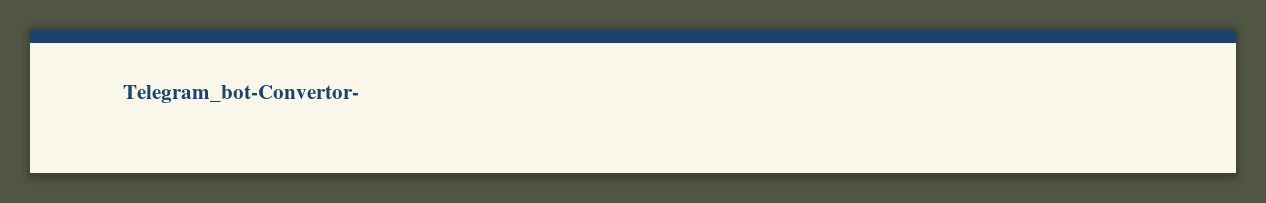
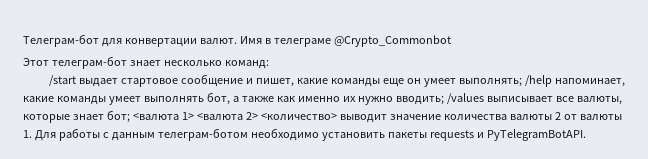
- Telegram_bot-Convertor-
+ Телеграм-бот для конвертации валют. Имя в телеграме @Crypto_Commonbot
+ Этот телеграм-бот знает несколько команд:
+ /start выдает стартовое сообщение и пишет, какие команды еще он умеет выполнять; /help напоминает, какие команды умеет выполнять бот, а также как именно их нужно вводить; /values выписывает все валюты, которые знает бот; <валюта 1> <валюта 2> <количество> выводит значение количества валюты 2 от валюты 1. Для работы с данным телеграм-ботом необходимо установить пакеты requests и PyTelegramBotAPI.

